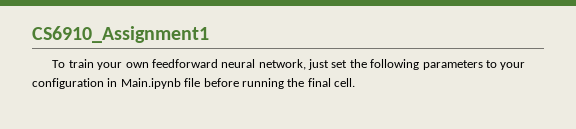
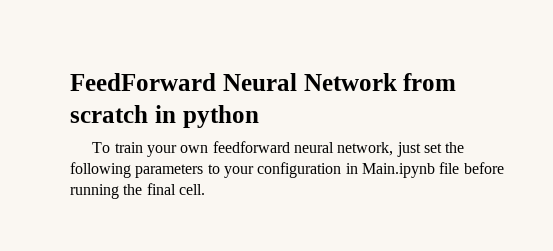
- CS6910_Assignment1
+ FeedForward Neural Network from scratch in python

